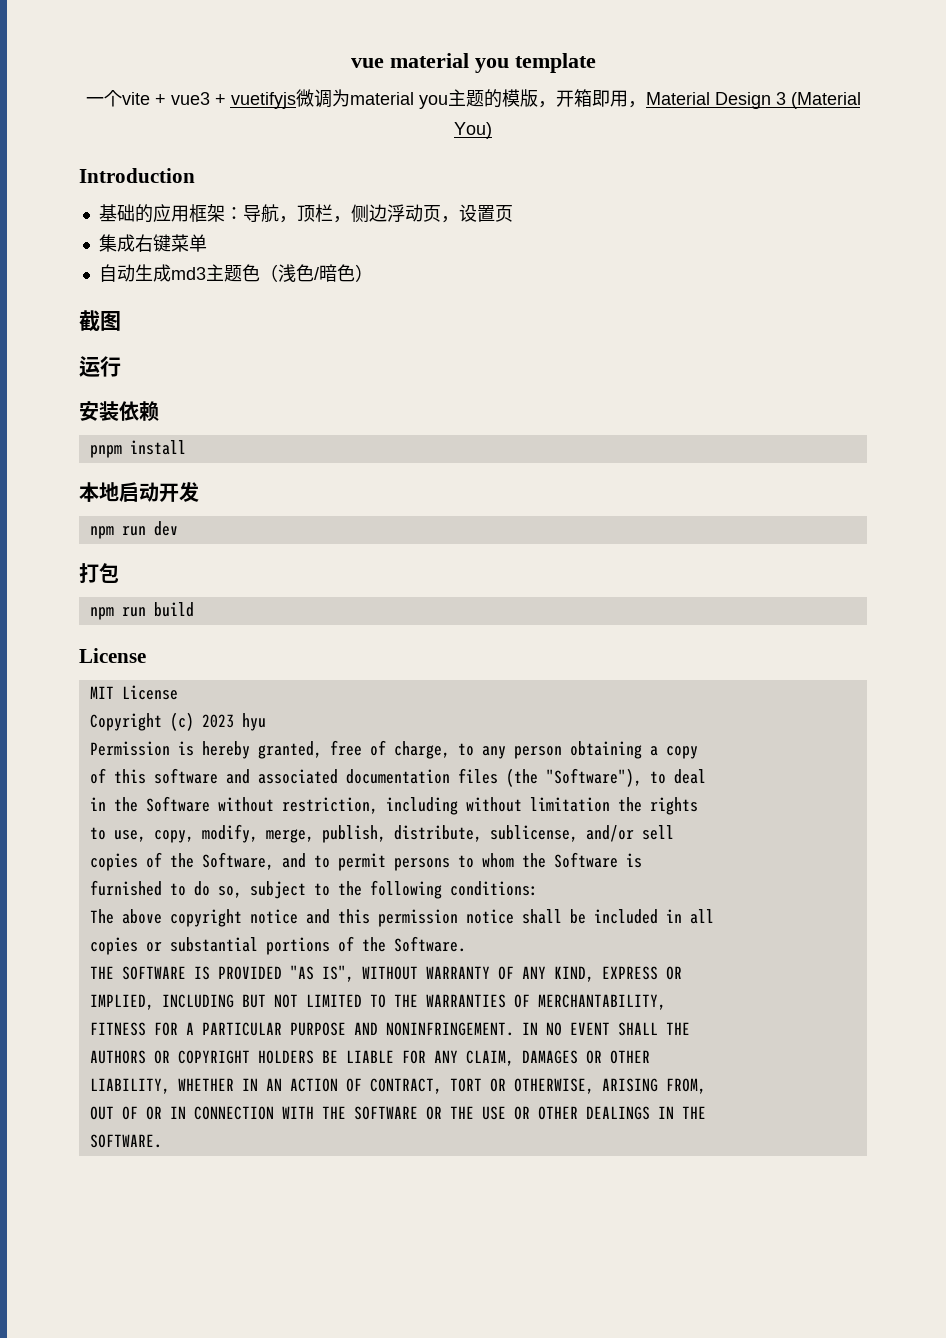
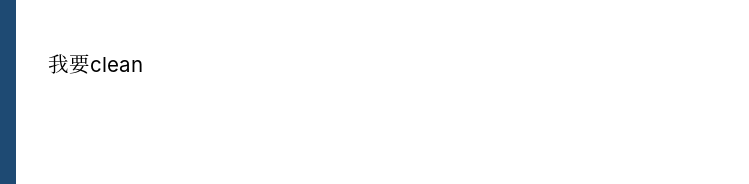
- vue material you template
- 一个vite + vue3 + vuetifyjs微调为material you主题的模版，开箱即用，Material Design 3 (Material You)
- Introduction
- 基础的应用框架：导航，顶栏，侧边浮动页，设置页
- 集成右键菜单
- 自动生成md3主题色（浅色/暗色）
- 截图
- 运行
- 安装依赖
- pnpm install
- 本地启动开发
- npm run dev
- 打包
- npm run build
- License
- MIT License
- Copyright (c) 2023 hyu
- Permission is hereby granted, free of charge, to any person obtaining a copy
- of this software and associated documentation files (the "Software"), to deal
- in the Software without restriction, including without limitation the rights
- to use, copy, modify, merge, publish, distribute, sublicense, and/or sell
- copies of the Software, and to permit persons to whom the Software is
- furnished to do so, subject to the following conditions:
- The above copyright notice and this permission notice shall be included in all
- copies or substantial portions of the Software.
- THE SOFTWARE IS PROVIDED "AS IS", WITHOUT WARRANTY OF ANY KIND, EXPRESS OR
- IMPLIED, INCLUDING BUT NOT LIMITED TO THE WARRANTIES OF MERCHANTABILITY,
- FITNESS FOR A PARTICULAR PURPOSE AND NONINFRINGEMENT. IN NO EVENT SHALL THE
- AUTHORS OR COPYRIGHT HOLDERS BE LIABLE FOR ANY CLAIM, DAMAGES OR OTHER
- LIABILITY, WHETHER IN AN ACTION OF CONTRACT, TORT OR OTHERWISE, ARISING FROM,
- OUT OF OR IN CONNECTION WITH THE SOFTWARE OR THE USE OR OTHER DEALINGS IN THE
- SOFTWARE.
+ 我要clean

